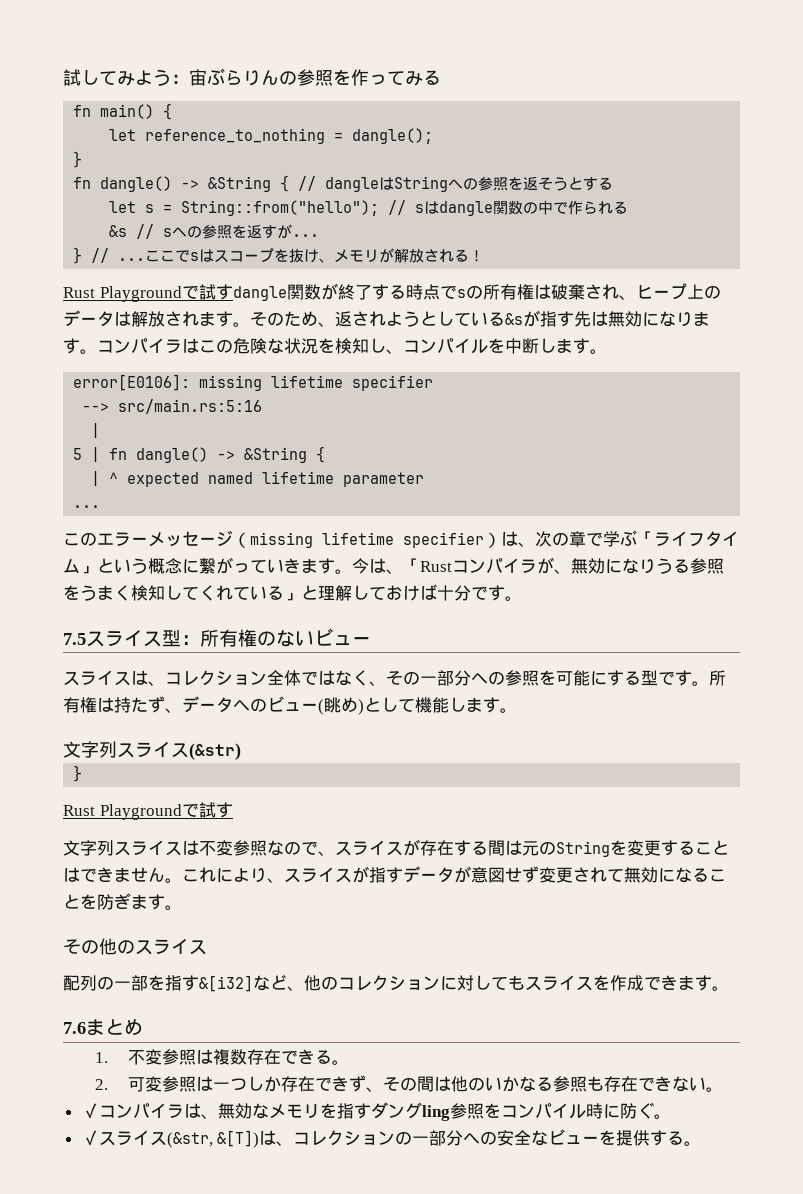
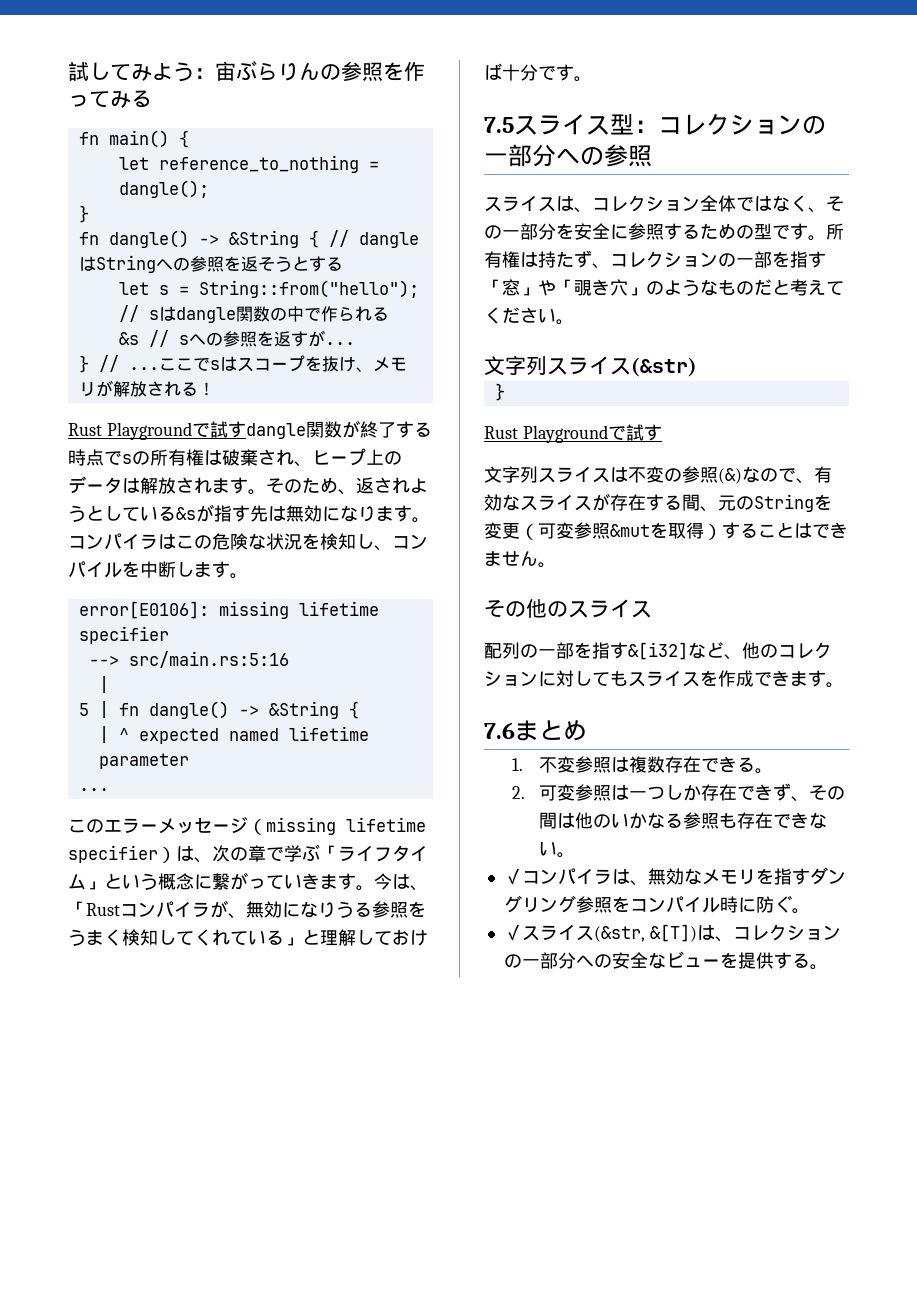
- 7.5スライス型：所有権のないビュー
+ 7.5スライス型：コレクションの一部分への参照
- スライスは、コレクション全体ではなく、その一部分への参照を可能にする型です。
+ スライスは、コレクション全体ではなく、その一部分を安全に参照するための型です。
- 所有権は持たず、データへのビュー(眺め)として機能します。
+ 所有権は持たず、コレクションの一部を指す「窓」や「覗き穴」のようなものだと考えてください。
- 文字列スライスは不変参照なので、スライスが存在する間は元のStringを変更することはできません。これにより、スライスが指すデータが意図せず変更されて無効になることを防ぎます。
+ 文字列スライスは不変の参照(&)なので、有効なスライスが存在する間、元のStringを変更（可変参照&mutを取得）することはできません。
- ✓コンパイラは、無効なメモリを指すダングling参照をコンパイル時に防ぐ。
+ ✓コンパイラは、無効なメモリを指すダングリング参照をコンパイル時に防ぐ。

